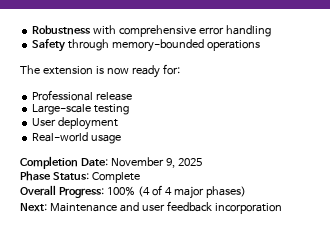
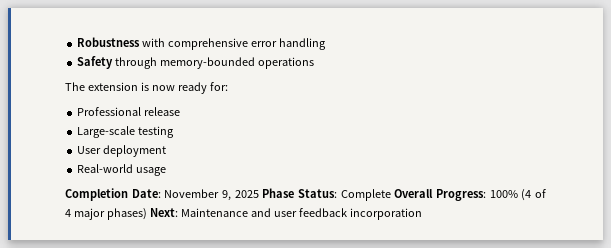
- Completion Date: November 9, 2025
- Phase Status: Complete
- Overall Progress: 100% (4 of 4 major phases)
- Next: Maintenance and user feedback incorporation
+ Completion Date: November 9, 2025 Phase Status: Complete Overall Progress: 100% (4 of 4 major phases) Next: Maintenance and user feedback incorporation

